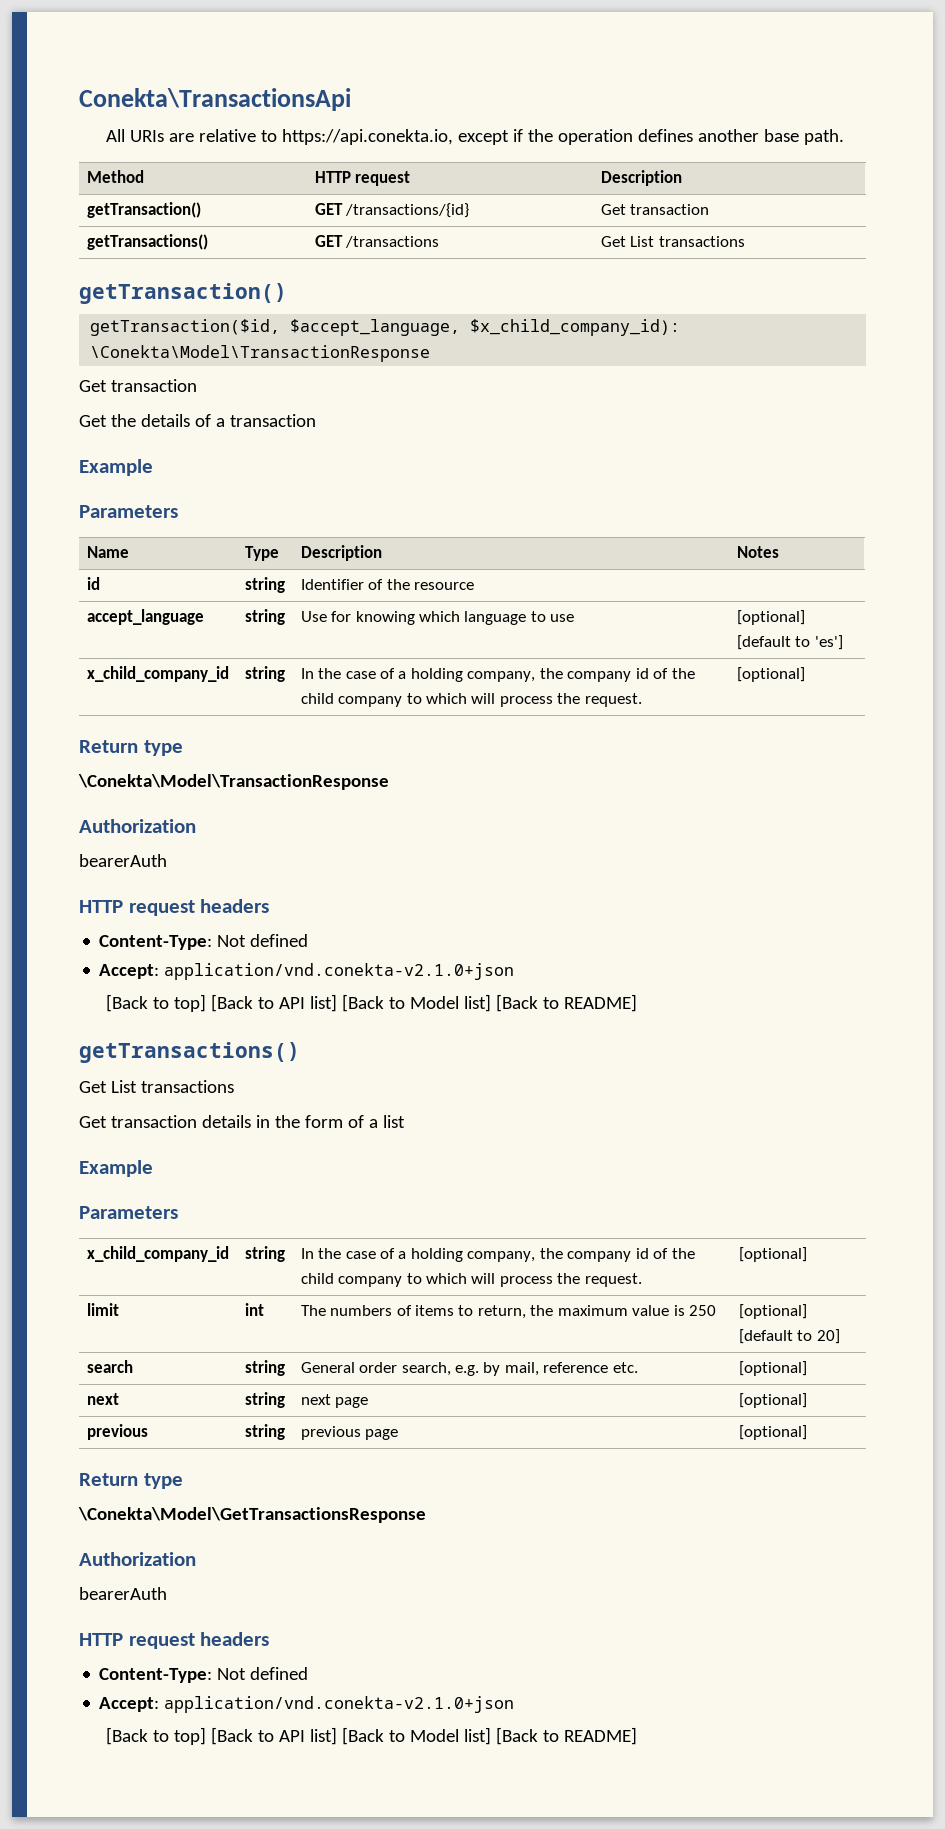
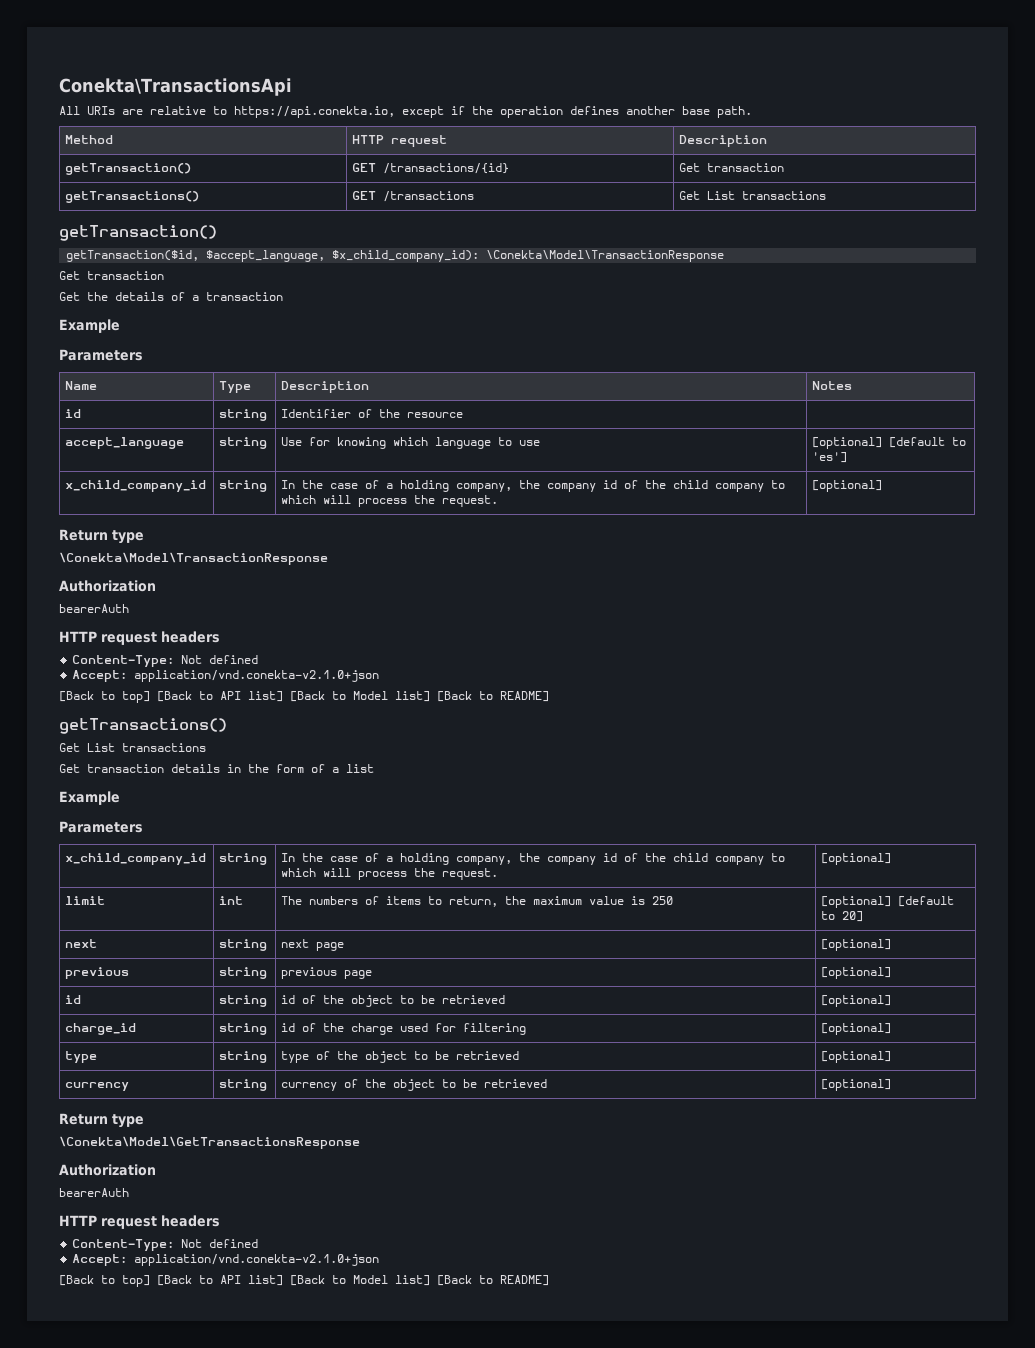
- search | string | General order search, e.g. by mail, reference etc. | [optional]
+ id | string | id of the object to be retrieved | [optional]
+ charge_id | string | id of the charge used for filtering | [optional]
+ type | string | type of the object to be retrieved | [optional]
+ currency | string | currency of the object to be retrieved | [optional]

